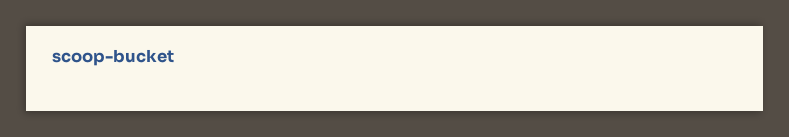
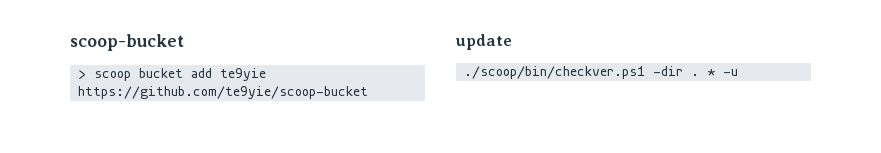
+ > scoop bucket add te9yie https://github.com/te9yie/scoop-bucket
+ update
+ ./scoop/bin/checkver.ps1 -dir . * -u

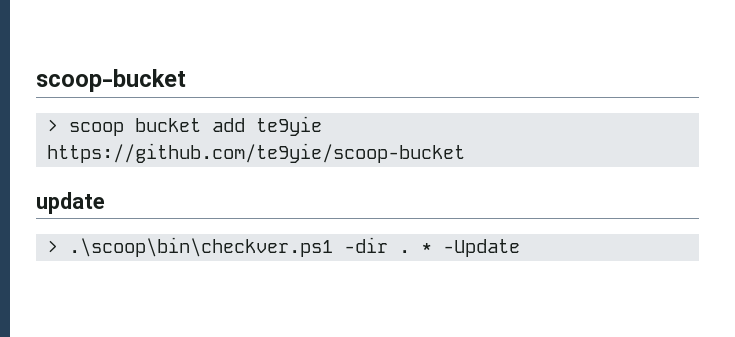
- ./scoop/bin/checkver.ps1 -dir .
+ > .\scoop\bin\checkver.ps1 -dir .
- * -u
+ * -Update

